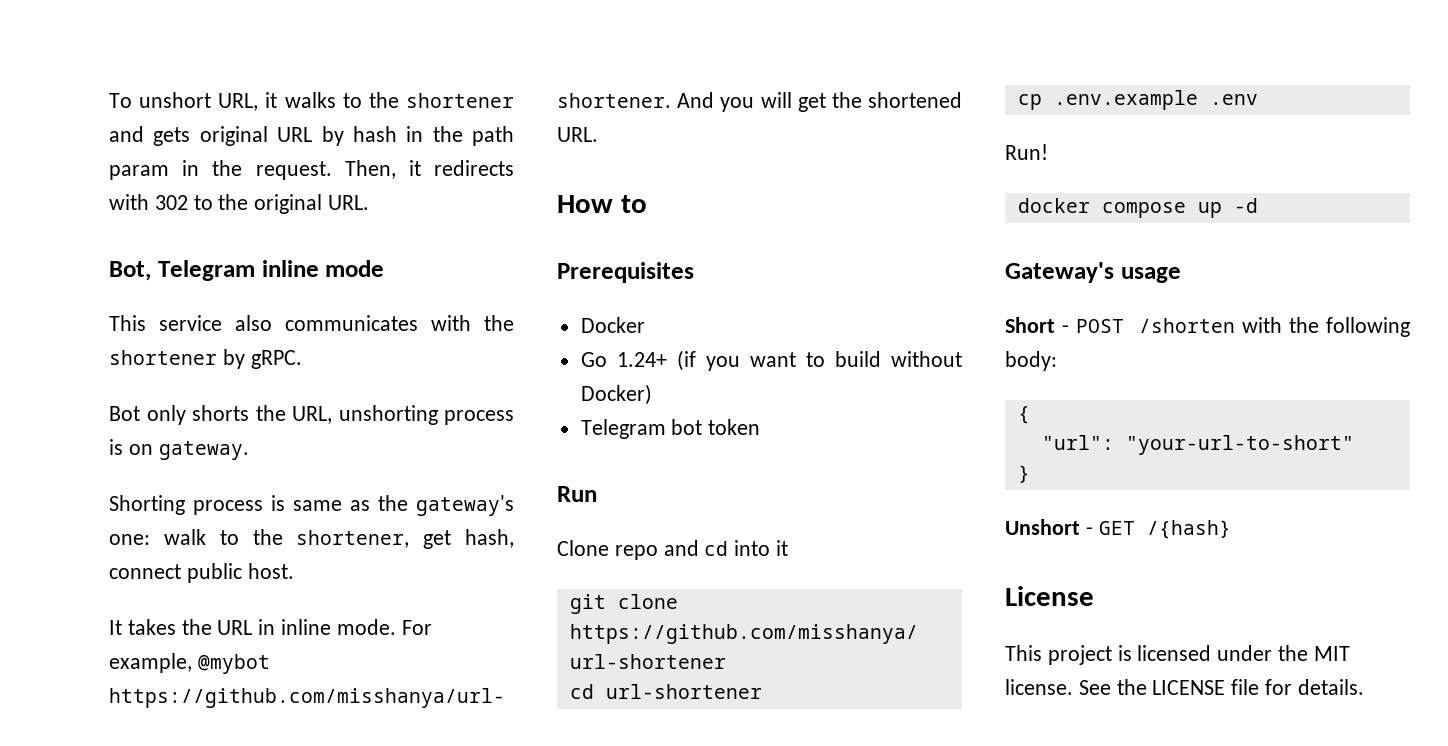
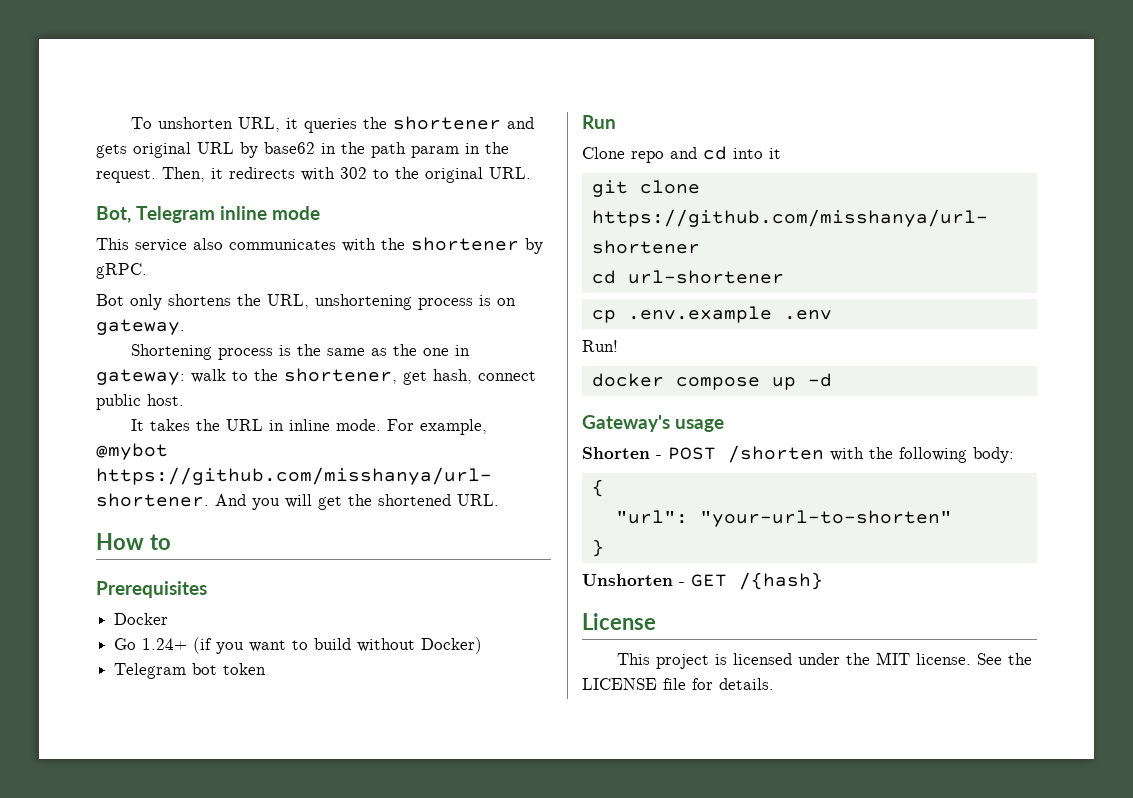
- To unshort URL, it walks to the shortener and gets original URL by hash in the path param in the request.
+ To unshorten URL, it queries the shortener and gets original URL by base62 in the path param in the request.
- Bot only shorts the URL, unshorting process is on gateway.
+ Bot only shortens the URL, unshortening process is on gateway.
- Shorting process is same as the gateway's one: walk to the shortener, get hash, connect public host.
+ Shortening process is the same as the one in gateway: walk to the shortener, get hash, connect public host.
- Short - POST /shorten with the following body:
+ Shorten - POST /shorten with the following body:
- "url": "your-url-to-short"
+ "url": "your-url-to-shorten"
- Unshort - GET /{hash}
+ Unshorten - GET /{hash}

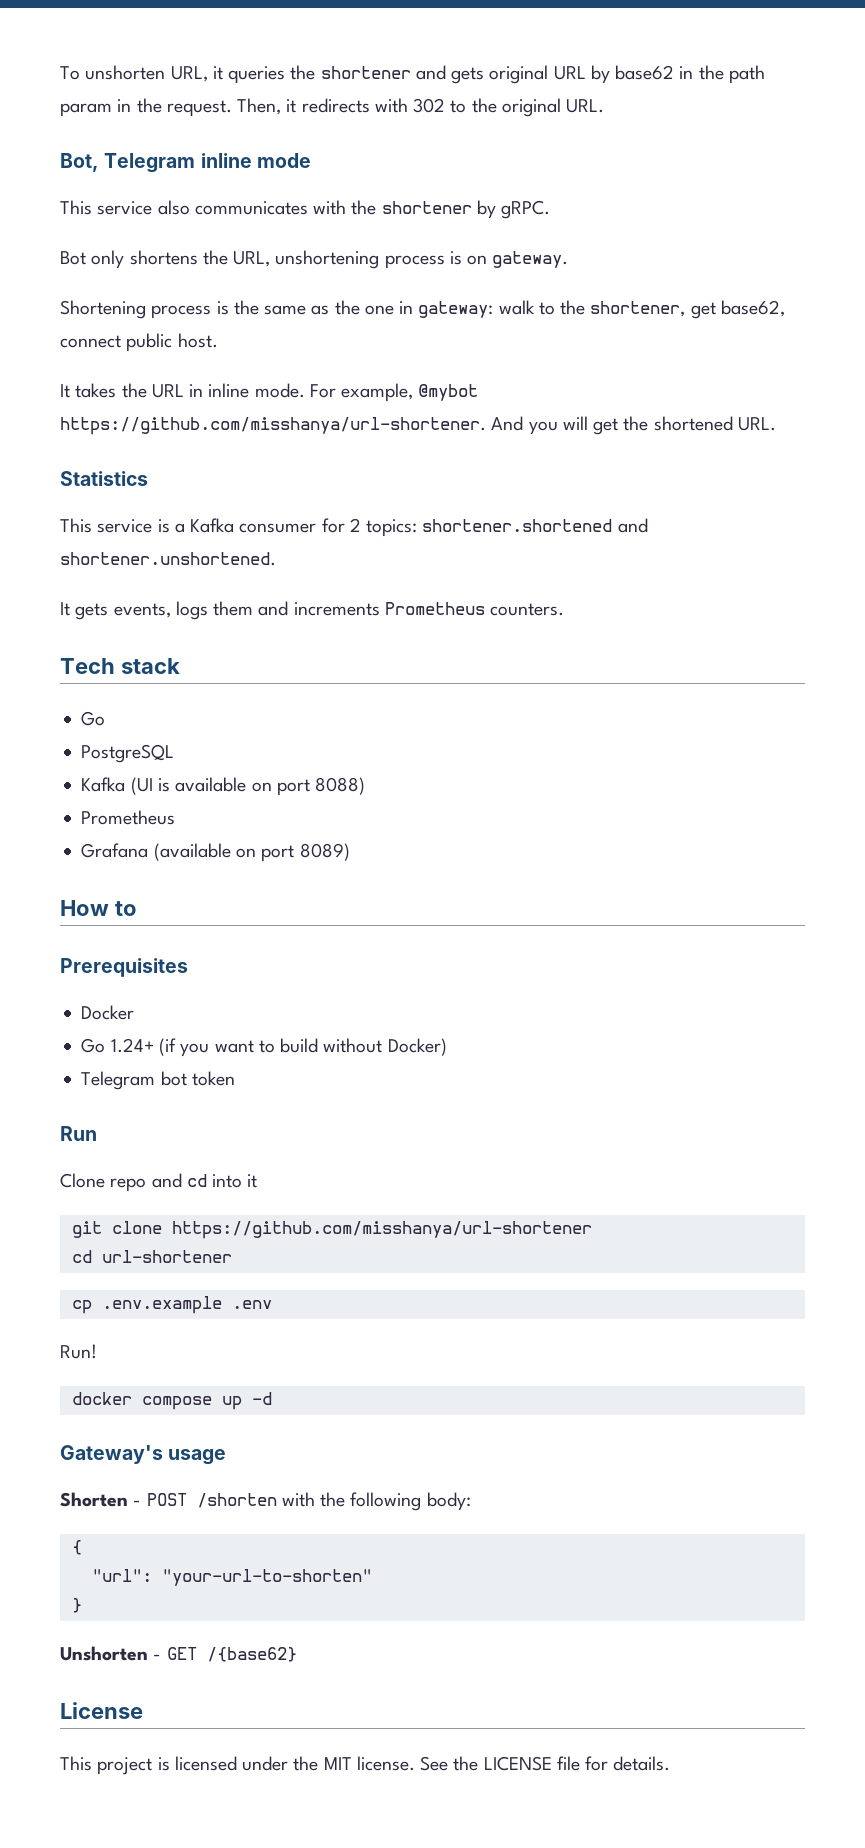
- Shortening process is the same as the one in gateway: walk to the shortener, get hash, connect public host.
+ Shortening process is the same as the one in gateway: walk to the shortener, get base62, connect public host.
+ Statistics
+ This service is a Kafka consumer for 2 topics: shortener.shortened and shortener.unshortened.
+ It gets events, logs them and increments Prometheus counters.
+ Tech stack
+ Go
+ PostgreSQL
+ Kafka (UI is available on port 8088)
+ Prometheus
+ Grafana (available on port 8089)
- Unshorten - GET /{hash}
+ Unshorten - GET /{base62}

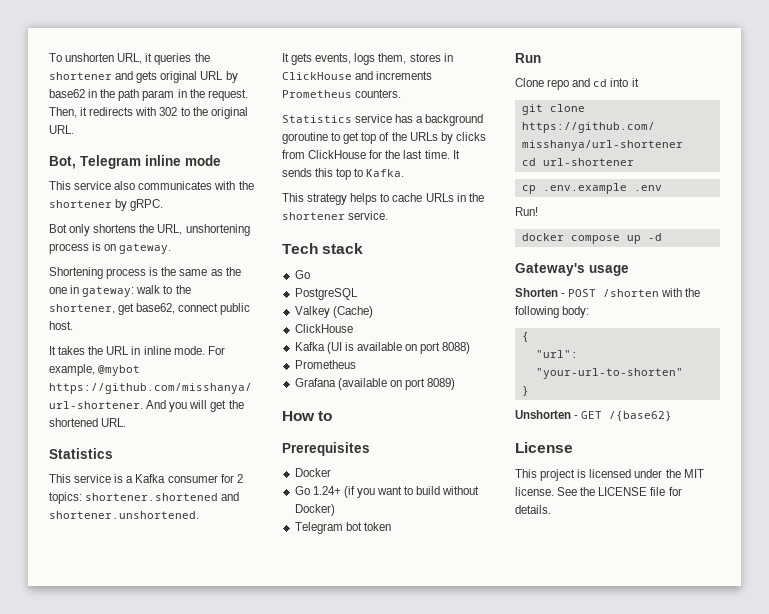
- It gets events, logs them and increments Prometheus counters.
+ It gets events, logs them, stores in ClickHouse and increments Prometheus counters.
+ Statistics service has a background goroutine to get top of the URLs by clicks from ClickHouse for the last time. It sends this top to Kafka.
+ This strategy helps to cache URLs in the shortener service.
+ Valkey (Cache)
+ ClickHouse

